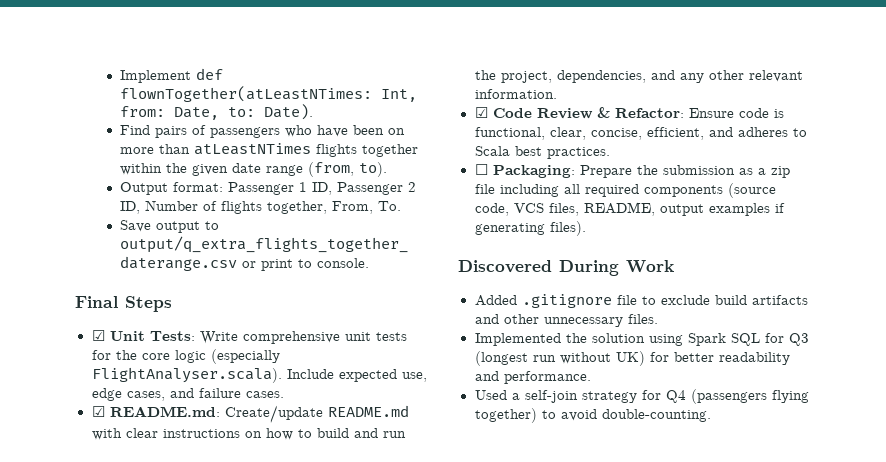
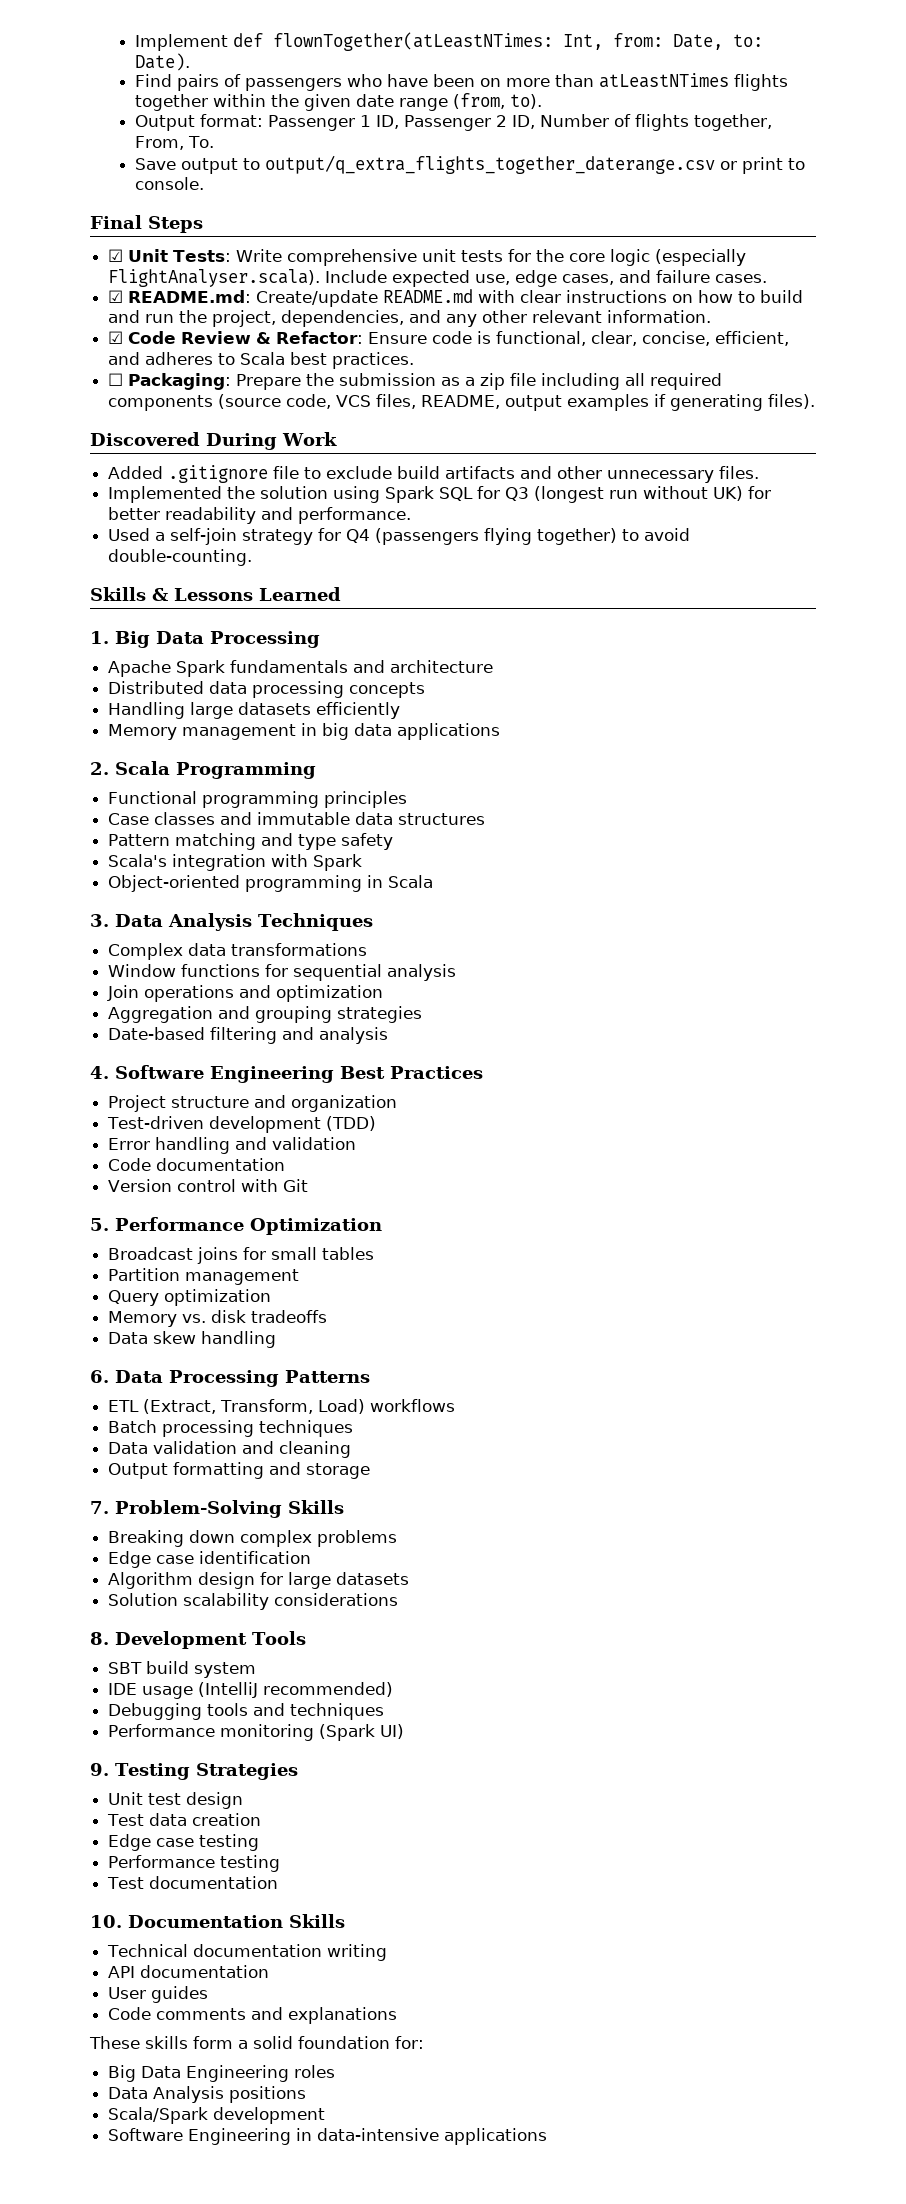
+ Skills & Lessons Learned
+ 1. Big Data Processing
+ Apache Spark fundamentals and architecture
+ Distributed data processing concepts
+ Handling large datasets efficiently
+ Memory management in big data applications
+ 2. Scala Programming
+ Functional programming principles
+ Case classes and immutable data structures
+ Pattern matching and type safety
+ Scala's integration with Spark
+ Object-oriented programming in Scala
+ 3. Data Analysis Techniques
+ Complex data transformations
+ Window functions for sequential analysis
+ Join operations and optimization
+ Aggregation and grouping strategies
+ Date-based filtering and analysis
+ 4. Software Engineering Best Practices
+ Project structure and organization
+ Test-driven development (TDD)
+ Error handling and validation
+ Code documentation
+ Version control with Git
+ 5. Performance Optimization
+ Broadcast joins for small tables
+ Partition management
+ Query optimization
+ Memory vs. disk tradeoffs
+ Data skew handling
+ 6. Data Processing Patterns
+ ETL (Extract, Transform, Load) workflows
+ Batch processing techniques
+ Data validation and cleaning
+ Output formatting and storage
+ 7. Problem-Solving Skills
+ Breaking down complex problems
+ Edge case identification
+ Algorithm design for large datasets
+ Solution scalability considerations
+ 8. Development Tools
+ SBT build system
+ IDE usage (IntelliJ recommended)
+ Debugging tools and techniques
+ Performance monitoring (Spark UI)
+ 9. Testing Strategies
+ Unit test design
+ Test data creation
+ Edge case testing
+ Performance testing
+ Test documentation
+ 10. Documentation Skills
+ Technical documentation writing
+ API documentation
+ User guides
+ Code comments and explanations
+ These skills form a solid foundation for:
+ Big Data Engineering roles
+ Data Analysis positions
+ Scala/Spark development
+ Software Engineering in data-intensive applications

